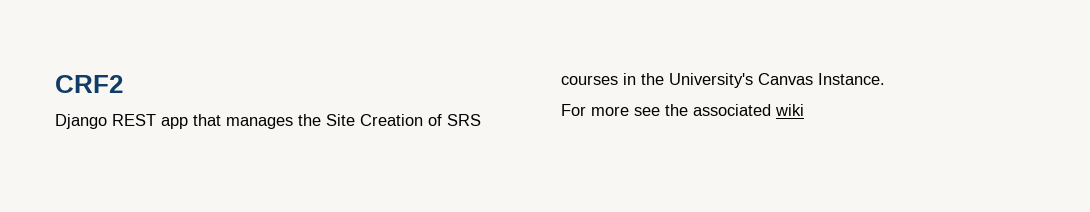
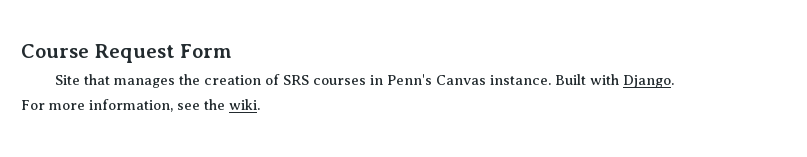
- CRF2
- Django REST app that manages the Site Creation of SRS courses in the University's Canvas Instance.
+ Course Request Form
+ Site that manages the creation of SRS courses in Penn's Canvas instance. Built with Django.
- For more see the associated wiki
+ For more information, see the wiki.

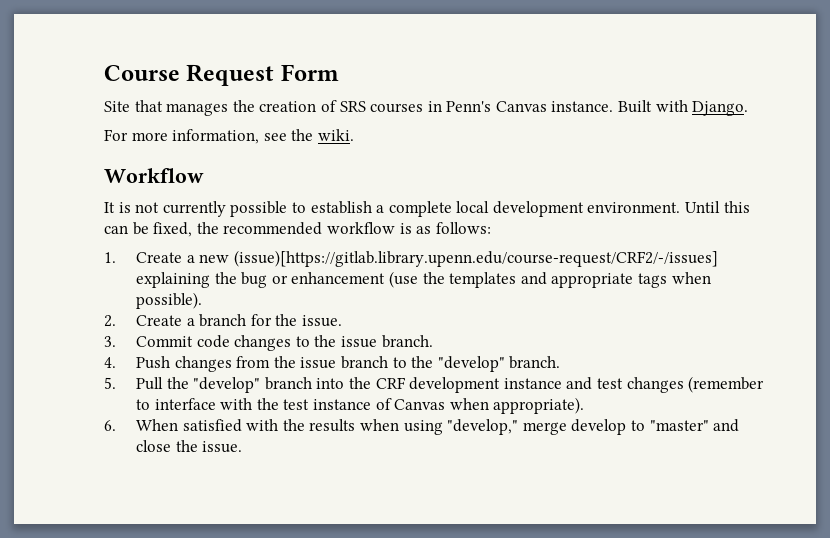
+ Workflow
+ It is not currently possible to establish a complete local development environment. Until this can be fixed, the recommended workflow is as follows:
+ 1. Create a new (issue)[https://gitlab.library.upenn.edu/course-request/CRF2/-/issues] explaining the bug or enhancement (use the templates and appropriate tags when possible).
+ 2. Create a branch for the issue.
+ 3. Commit code changes to the issue branch.
+ 4. Push changes from the issue branch to the "develop" branch.
+ 5. Pull the "develop" branch into the CRF development instance and test changes (remember to interface with the test instance of Canvas when appropriate).
+ 6. When satisfied with the results when using "develop," merge develop to "master" and close the issue.

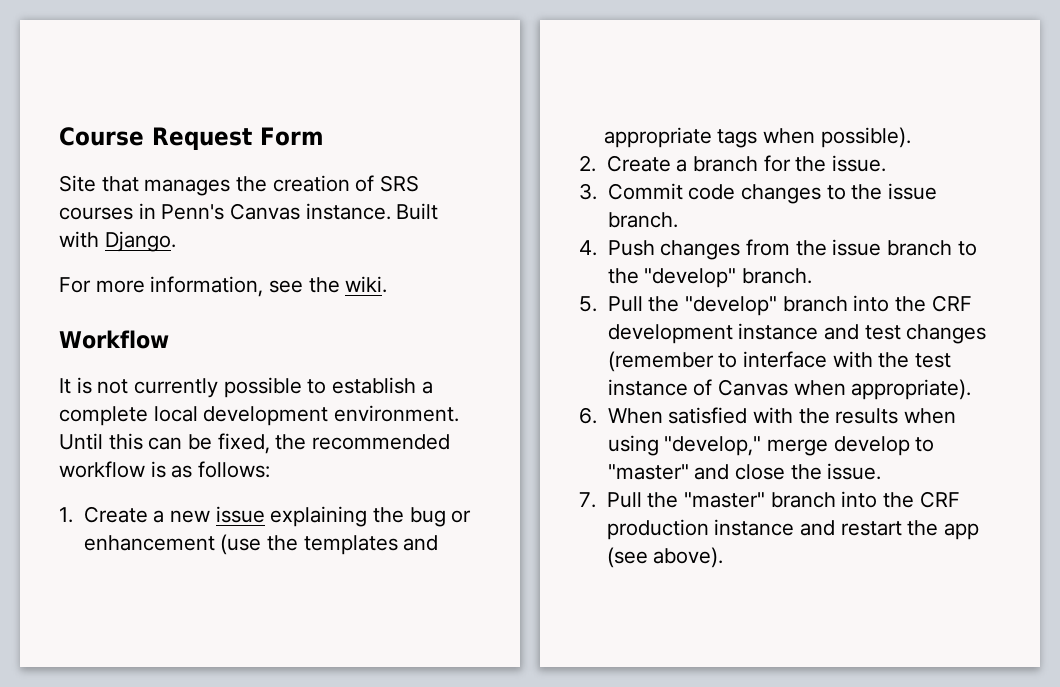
- 1. Create a new (issue)[https://gitlab.library.upenn.edu/course-request/CRF2/-/issues] explaining the bug or enhancement (use the templates and appropriate tags when possible).
+ 1. Create a new issue explaining the bug or enhancement (use the templates and appropriate tags when possible).
+ 7. Pull the "master" branch into the CRF production instance and restart the app (see above).

